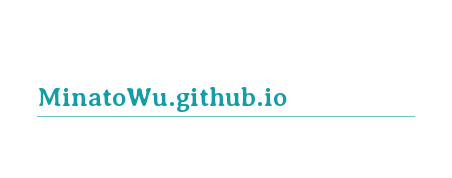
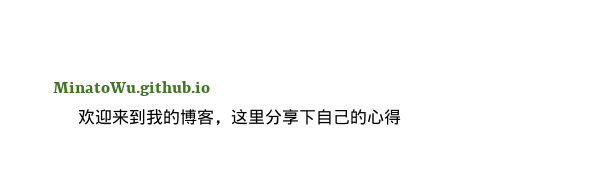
+ 欢迎来到我的博客，这里分享下自己的心得

